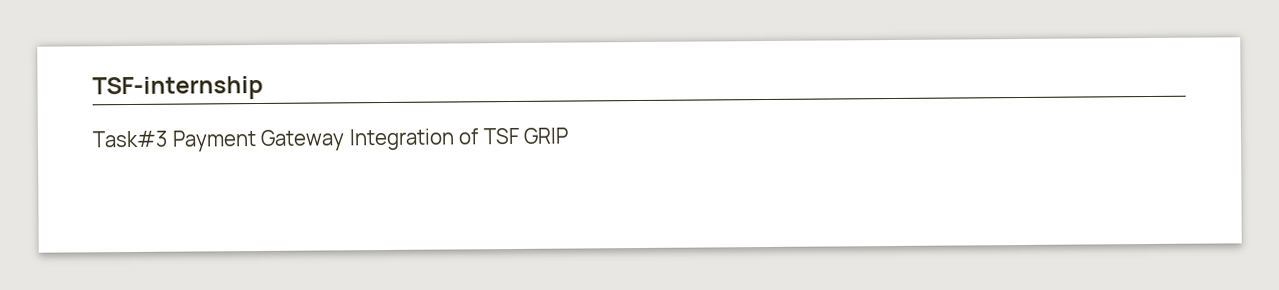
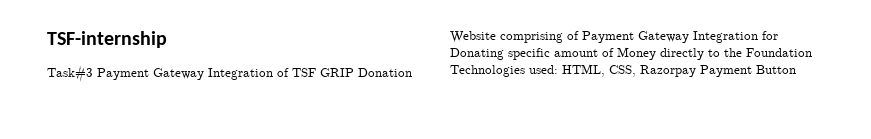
- Task#3 Payment Gateway Integration of TSF GRIP
+ Task#3 Payment Gateway Integration of TSF GRIP Donation Website comprising of Payment Gateway Integration for Donating specific amount of Money directly to the Foundation Technologies used: HTML, CSS, Razorpay Payment Button

